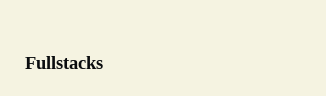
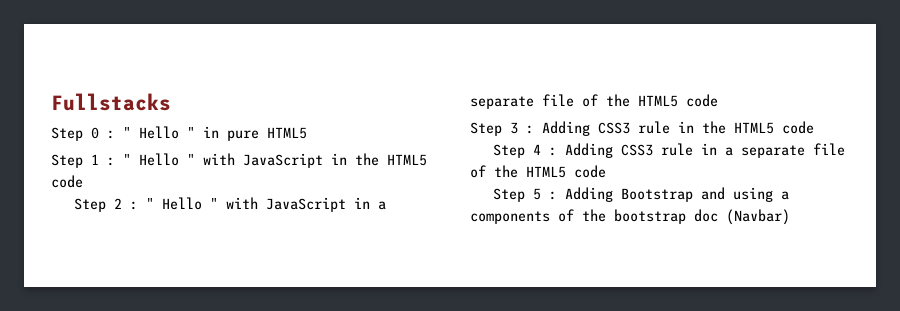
+ Step 0 : " Hello " in pure HTML5
+ Step 1 : " Hello " with JavaScript in the HTML5 code
+ Step 2 : " Hello " with JavaScript in a separate file of the HTML5 code
+ Step 3 : Adding CSS3 rule in the HTML5 code
+ Step 4 : Adding CSS3 rule in a separate file of the HTML5 code
+ Step 5 : Adding Bootstrap and using a components of the bootstrap doc (Navbar)

